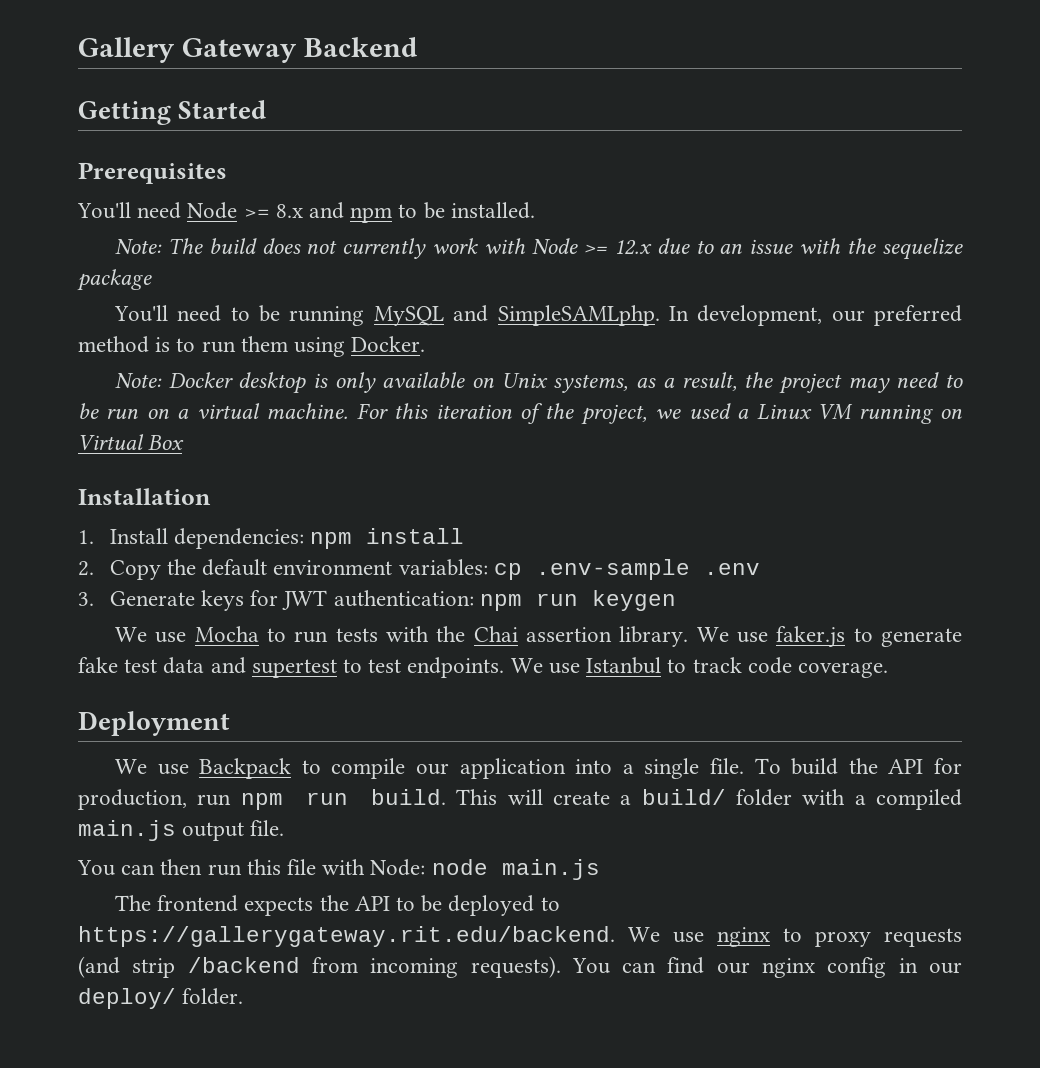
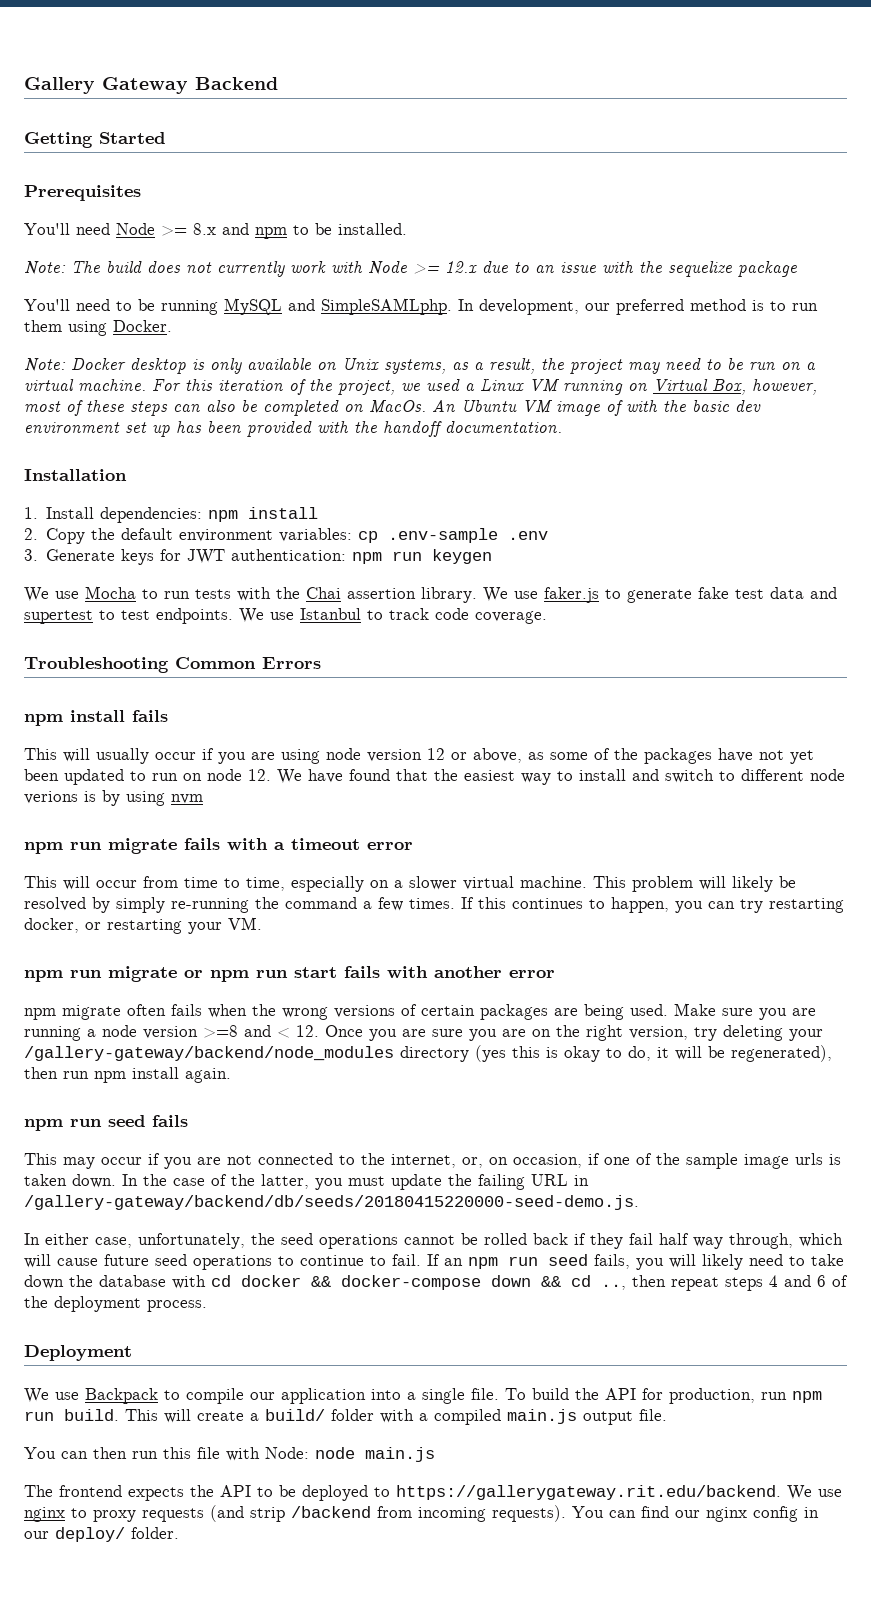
- For this iteration of the project, we used a Linux VM running on Virtual Box
+ For this iteration of the project, we used a Linux VM running on Virtual Box, however, most of these steps can also be completed on MacOs. An Ubuntu VM image of with the basic dev environment set up has been provided with the handoff documentation.
+ Troubleshooting Common Errors
+ npm install fails
+ This will usually occur if you are using node version 12 or above, as some of the packages have not yet been updated to run on node 12. We have found that the easiest way to install and switch to different node verions is by using nvm
+ npm run migrate fails with a timeout error
+ This will occur from time to time, especially on a slower virtual machine. This problem will likely be resolved by simply re-running the command a few times. If this continues to happen, you can try restarting docker, or restarting your VM.
+ npm run migrate or npm run start fails with another error
+ npm migrate often fails when the wrong versions of certain packages are being used. Make sure you are running a node version >=8 and < 12. Once you are sure you are on the right version, try deleting your /gallery-gateway/backend/node_modules directory (yes this is okay to do, it will be regenerated), then run npm install again.
+ npm run seed fails
+ This may occur if you are not connected to the internet, or, on occasion, if one of the sample image urls is taken down. In the case of the latter, you must update the failing URL in /gallery-gateway/backend/db/seeds/20180415220000-seed-demo.js.
+ In either case, unfortunately, the seed operations cannot be rolled back if they fail half way through, which will cause future seed operations to continue to fail. If an npm run seed fails, you will likely need to take down the database with cd docker && docker-compose down && cd .., then repeat steps 4 and 6 of the deployment process.

